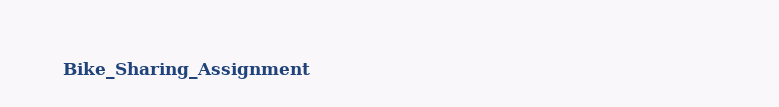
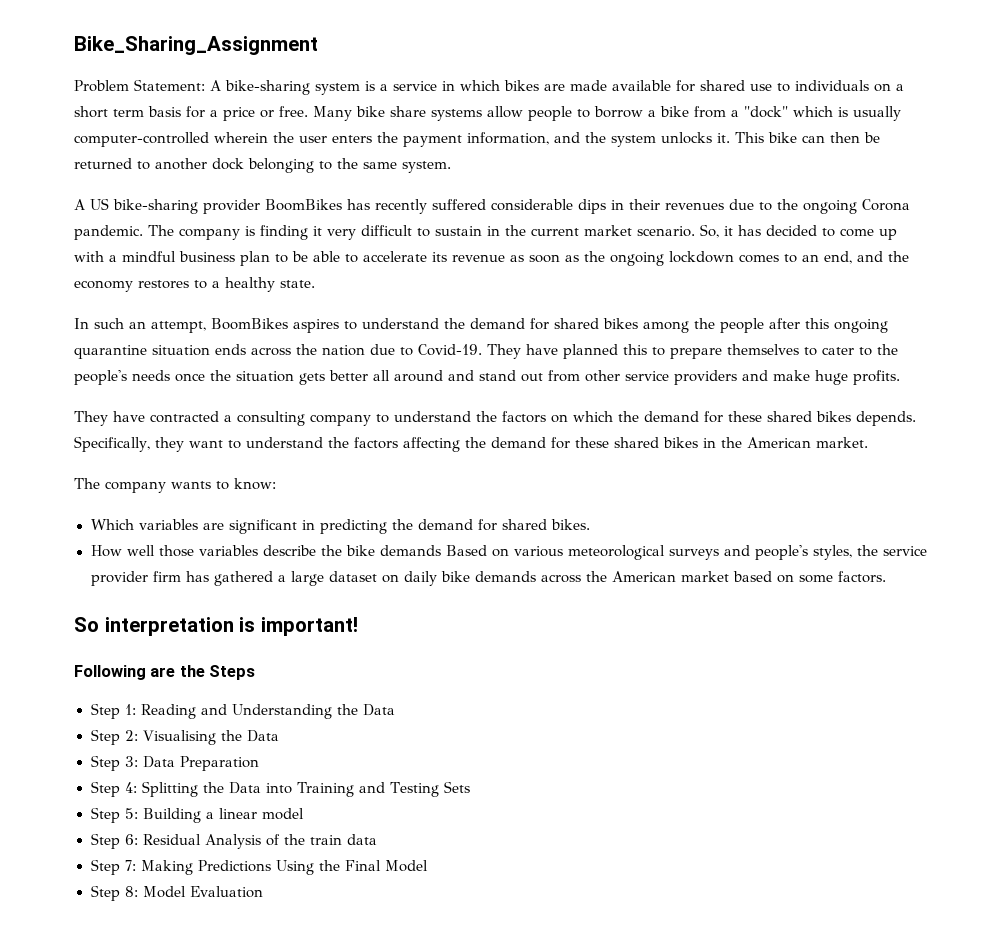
+ Problem Statement: A bike-sharing system is a service in which bikes are made available for shared use to individuals on a short term basis for a price or free. Many bike share systems allow people to borrow a bike from a "dock" which is usually computer-controlled wherein the user enters the payment information, and the system unlocks it. This bike can then be returned to another dock belonging to the same system.
+ A US bike-sharing provider BoomBikes has recently suffered considerable dips in their revenues due to the ongoing Corona pandemic. The company is finding it very difficult to sustain in the current market scenario. So, it has decided to come up with a mindful business plan to be able to accelerate its revenue as soon as the ongoing lockdown comes to an end, and the economy restores to a healthy state.
+ In such an attempt, BoomBikes aspires to understand the demand for shared bikes among the people after this ongoing quarantine situation ends across the nation due to Covid-19. They have planned this to prepare themselves to cater to the people's needs once the situation gets better all around and stand out from other service providers and make huge profits.
+ They have contracted a consulting company to understand the factors on which the demand for these shared bikes depends. Specifically, they want to understand the factors affecting the demand for these shared bikes in the American market.
+ The company wants to know:
+ Which variables are significant in predicting the demand for shared bikes.
+ How well those variables describe the bike demands Based on various meteorological surveys and people's styles, the service provider firm has gathered a large dataset on daily bike demands across the American market based on some factors.
+ So interpretation is important!
+ Following are the Steps
+ Step 1: Reading and Understanding the Data
+ Step 2: Visualising the Data
+ Step 3: Data Preparation
+ Step 4: Splitting the Data into Training and Testing Sets
+ Step 5: Building a linear model
+ Step 6: Residual Analysis of the train data
+ Step 7: Making Predictions Using the Final Model
+ Step 8: Model Evaluation

